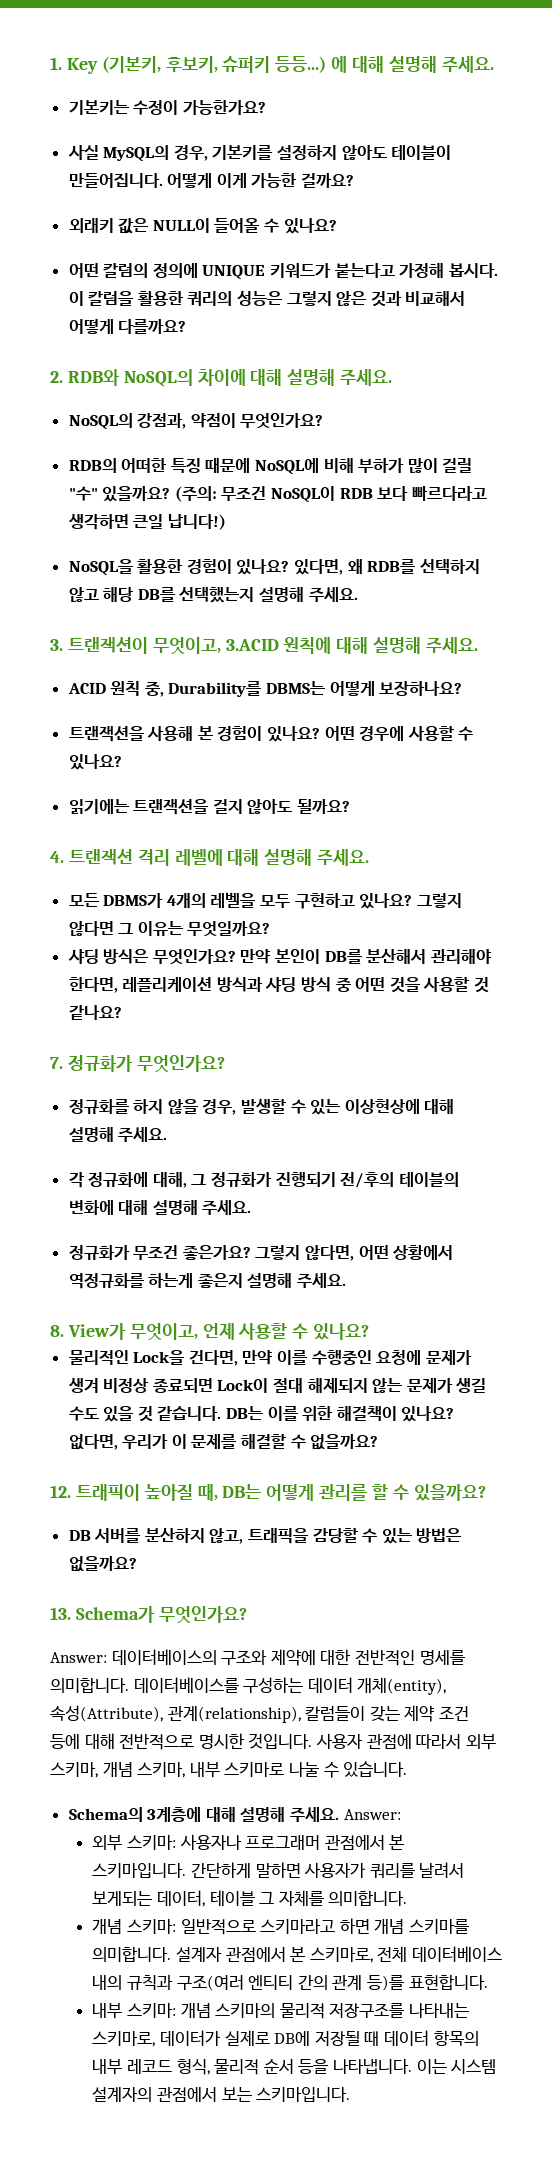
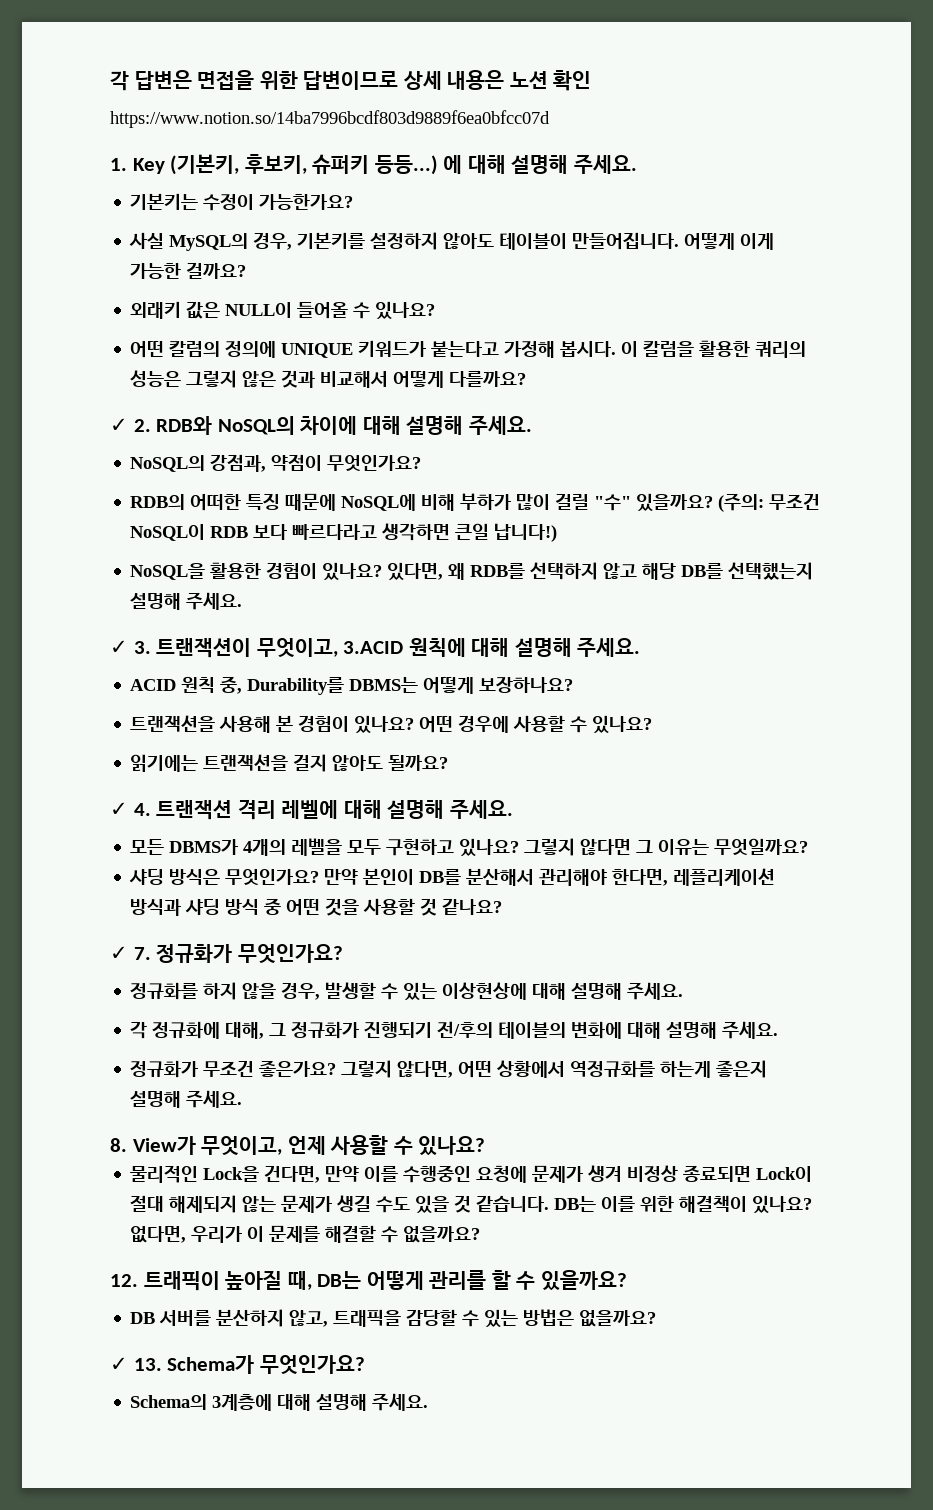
+ 각 답변은 면접을 위한 답변이므로 상세 내용은 노션 확인
+ https://www.notion.so/14ba7996bcdf803d9889f6ea0bfcc07d
- 2. RDB와 NoSQL의 차이에 대해 설명해 주세요.
+ ✓ 2. RDB와 NoSQL의 차이에 대해 설명해 주세요.
- 3. 트랜잭션이 무엇이고, 3.ACID 원칙에 대해 설명해 주세요.
+ ✓ 3. 트랜잭션이 무엇이고, 3.ACID 원칙에 대해 설명해 주세요.
- 4. 트랜잭션 격리 레벨에 대해 설명해 주세요.
+ ✓ 4. 트랜잭션 격리 레벨에 대해 설명해 주세요.
- 7. 정규화가 무엇인가요?
+ ✓ 7. 정규화가 무엇인가요?
- 13. Schema가 무엇인가요?
+ ✓ 13. Schema가 무엇인가요?
- Answer: 데이터베이스의 구조와 제약에 대한 전반적인 명세를 의미합니다. 데이터베이스를 구성하는 데이터 개체(entity), 속성(Attribute), 관계(relationship), 칼럼들이 갖는 제약 조건 등에 대해 전반적으로 명시한 것입니다. 사용자 관점에 따라서 외부 스키마, 개념 스키마, 내부 스키마로 나눌 수 있습니다.
- Schema의 3계층에 대해 설명해 주세요. Answer:
- 외부 스키마: 사용자나 프로그래머 관점에서 본 스키마입니다. 간단하게 말하면 사용자가 쿼리를 날려서 보게되는 데이터, 테이블 그 자체를 의미합니다.
- 개념 스키마: 일반적으로 스키마라고 하면 개념 스키마를 의미합니다. 설계자 관점에서 본 스키마로, 전체 데이터베이스 내의 규칙과 구조(여러 엔티티 간의 관계 등)를 표현합니다.
- 내부 스키마: 개념 스키마의 물리적 저장구조를 나타내는 스키마로, 데이터가 실제로 DB에 저장될 때 데이터 항목의 내부 레코드 형식, 물리적 순서 등을 나타냅니다. 이는 시스템 설계자의 관점에서 보는 스키마입니다.
+ Schema의 3계층에 대해 설명해 주세요.

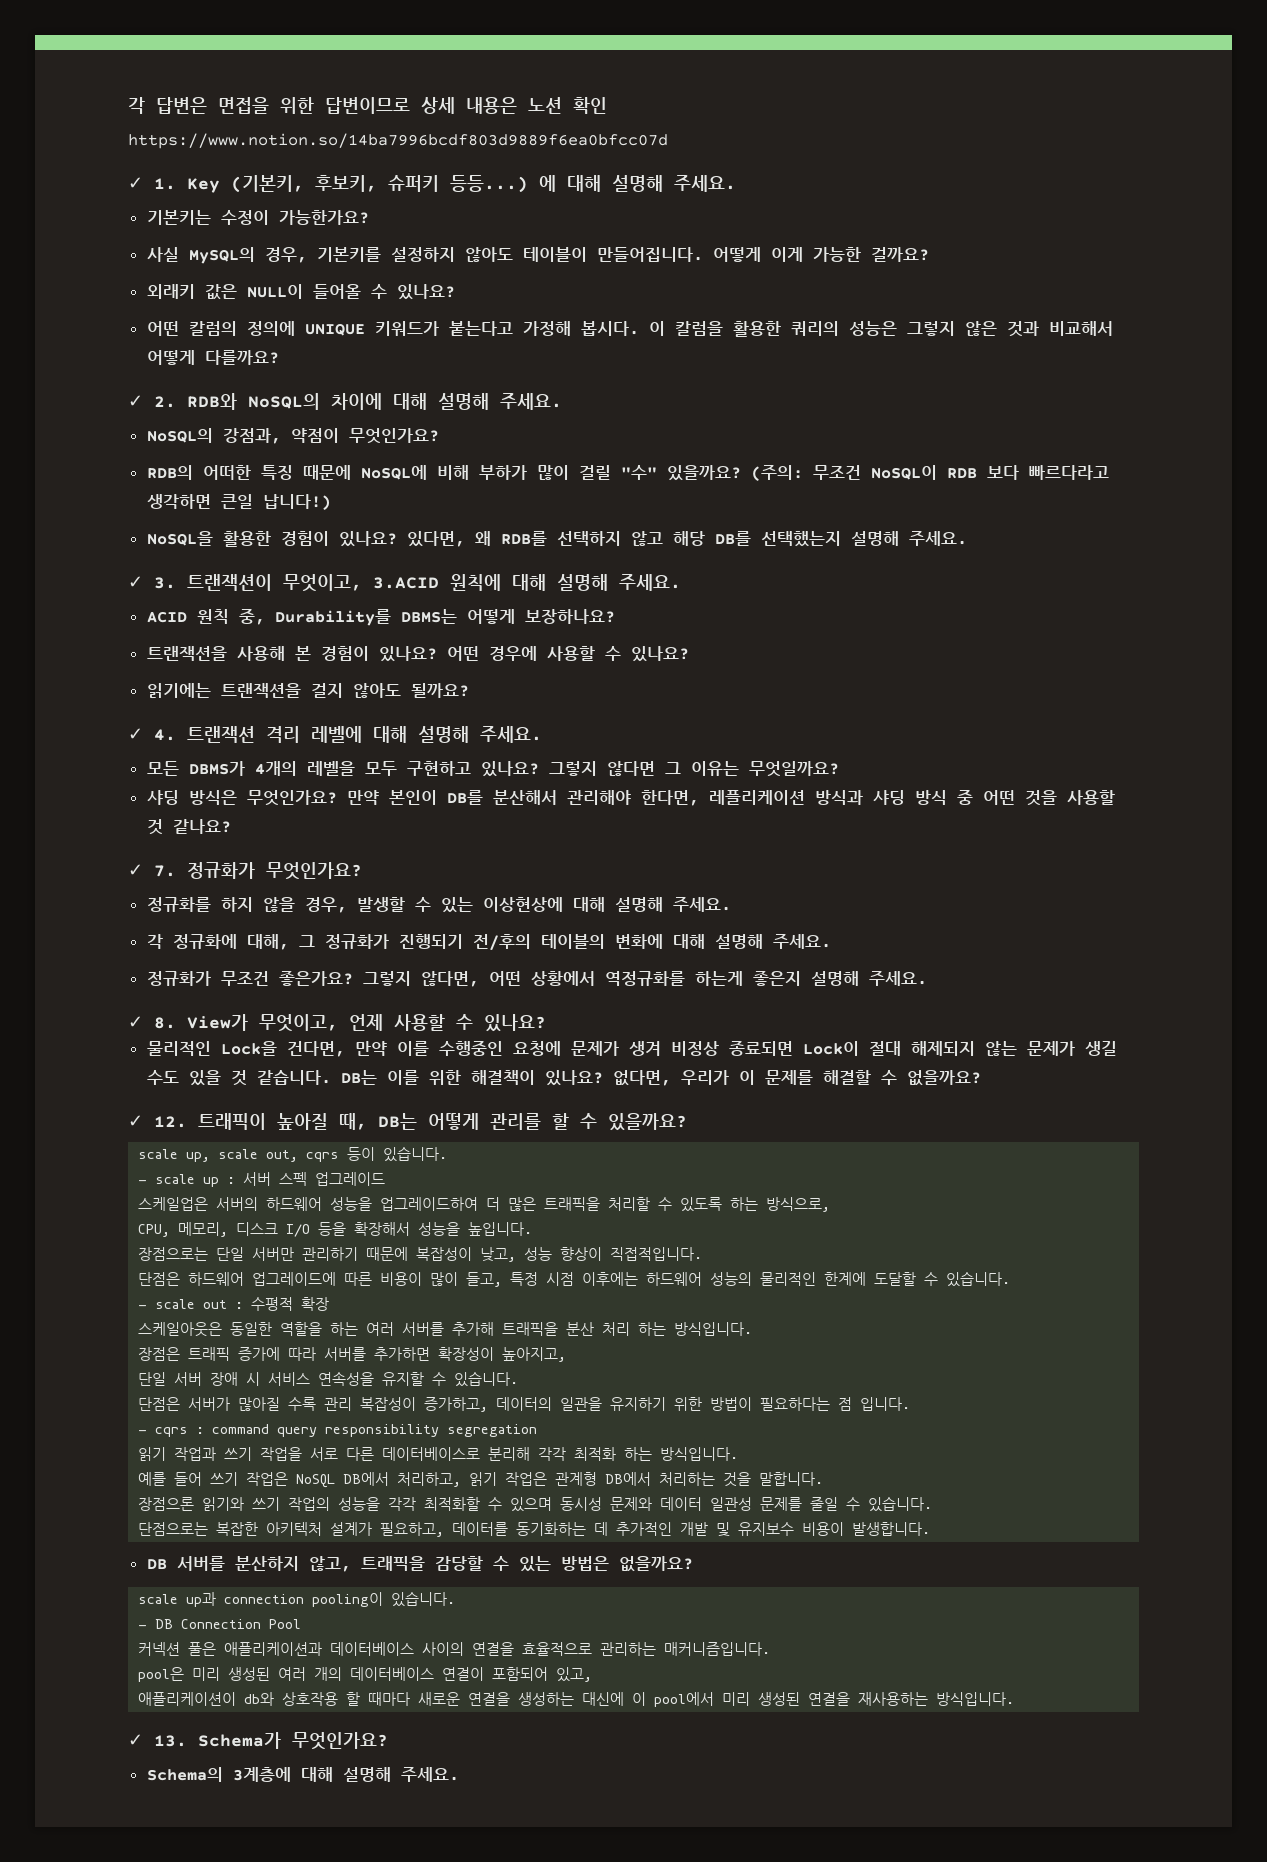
- 1. Key (기본키, 후보키, 슈퍼키 등등...)
+ ✓ 1. Key (기본키, 후보키, 슈퍼키 등등...)
- 8. View가 무엇이고, 언제 사용할 수 있나요?
+ ✓ 8. View가 무엇이고, 언제 사용할 수 있나요?
- 12. 트래픽이 높아질 때, DB는 어떻게 관리를 할 수 있을까요?
+ ✓ 12. 트래픽이 높아질 때, DB는 어떻게 관리를 할 수 있을까요?
+ scale up, scale out, cqrs 등이 있습니다.
+ - scale up : 서버 스펙 업그레이드
+ 스케일업은 서버의 하드웨어 성능을 업그레이드하여 더 많은 트래픽을 처리할 수 있도록 하는 방식으로,
+ CPU, 메모리, 디스크 I/O 등을 확장해서 성능을 높입니다.
+ 장점으로는 단일 서버만 관리하기 때문에 복잡성이 낮고, 성능 향상이 직접적입니다.
+ 단점은 하드웨어 업그레이드에 따른 비용이 많이 들고, 특정 시점 이후에는 하드웨어 성능의 물리적인 한계에 도달할 수 있습니다.
+ - scale out : 수평적 확장
+ 스케일아웃은 동일한 역할을 하는 여러 서버를 추가해 트래픽을 분산 처리 하는 방식입니다.
+ 장점은 트래픽 증가에 따라 서버를 추가하면 확장성이 높아지고,
+ 단일 서버 장애 시 서비스 연속성을 유지할 수 있습니다.
+ 단점은 서버가 많아질 수록 관리 복잡성이 증가하고, 데이터의 일관을 유지하기 위한 방법이 필요하다는 점 입니다.
+ - cqrs : command query responsibility segregation
+ 읽기 작업과 쓰기 작업을 서로 다른 데이터베이스로 분리해 각각 최적화 하는 방식입니다.
+ 예를 들어 쓰기 작업은 NoSQL DB에서 처리하고, 읽기 작업은 관계형 DB에서 처리하는 것을 말합니다.
+ 장점으론 읽기와 쓰기 작업의 성능을 각각 최적화할 수 있으며 동시성 문제와 데이터 일관성 문제를 줄일 수 있습니다.
+ 단점으로는 복잡한 아키텍처 설계가 필요하고, 데이터를 동기화하는 데 추가적인 개발 및 유지보수 비용이 발생합니다.
+ scale up과 connection pooling이 있습니다.
+ - DB Connection Pool
+ 커넥션 풀은 애플리케이션과 데이터베이스 사이의 연결을 효율적으로 관리하는 매커니즘입니다.
+ pool은 미리 생성된 여러 개의 데이터베이스 연결이 포함되어 있고,
+ 애플리케이션이 db와 상호작용 할 때마다 새로운 연결을 생성하는 대신에 이 pool에서 미리 생성된 연결을 재사용하는 방식입니다.

